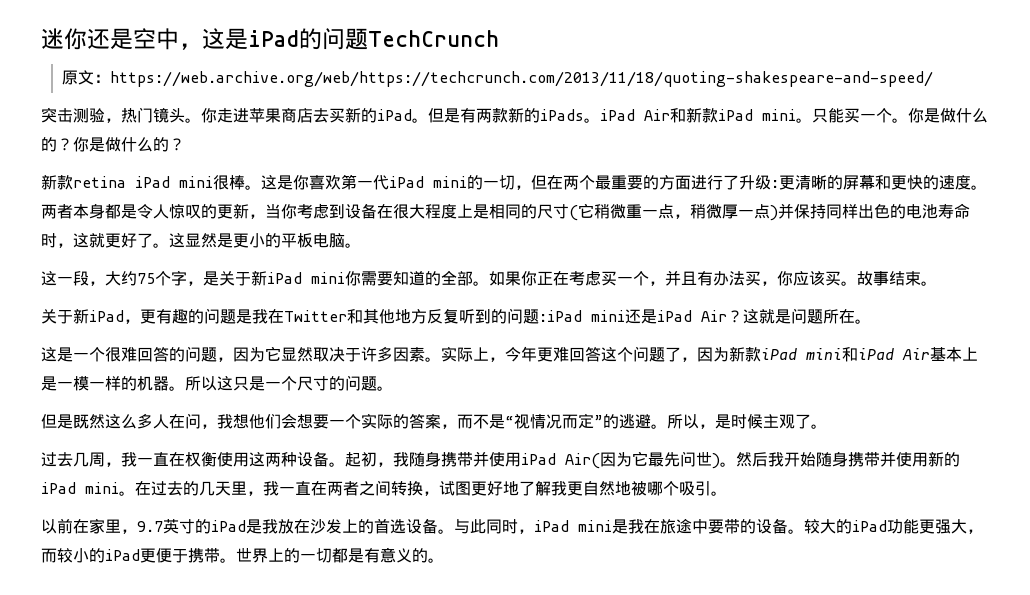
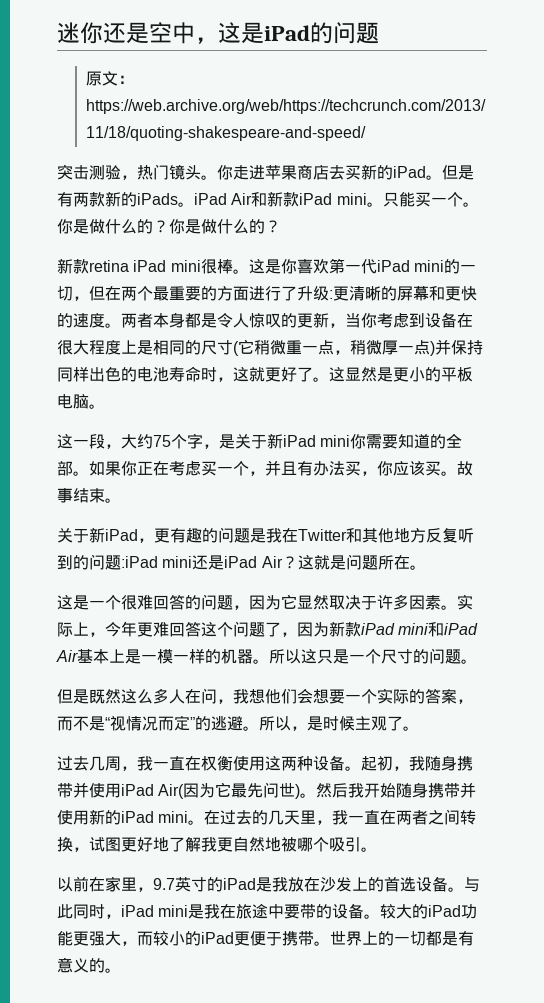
- 迷你还是空中，这是iPad的问题TechCrunch
+ 迷你还是空中，这是iPad的问题

